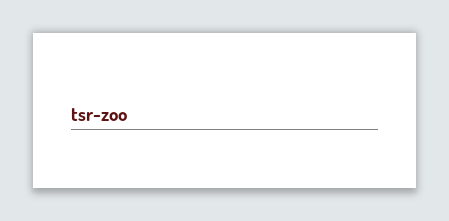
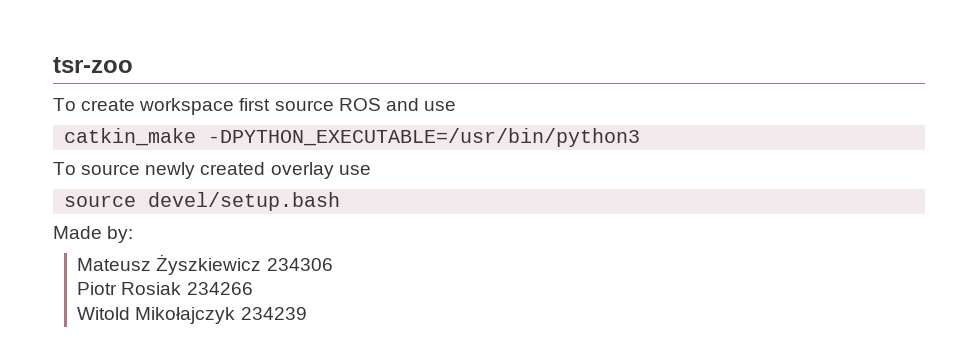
+ To create workspace first source ROS and use
+ catkin_make -DPYTHON_EXECUTABLE=/usr/bin/python3
+ To source newly created overlay use
+ source devel/setup.bash
+ Made by:
+ Mateusz Żyszkiewicz 234306
+ Piotr Rosiak 234266
+ Witold Mikołajczyk 234239

